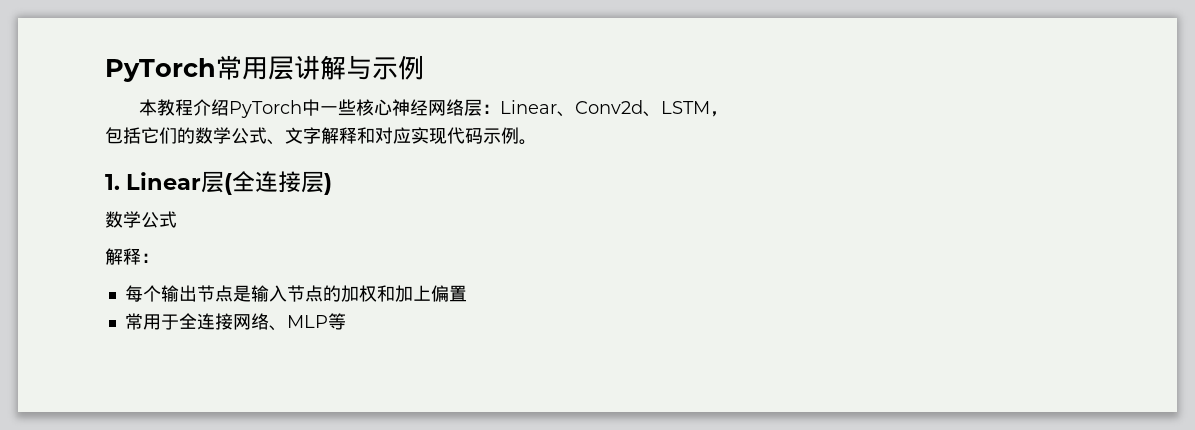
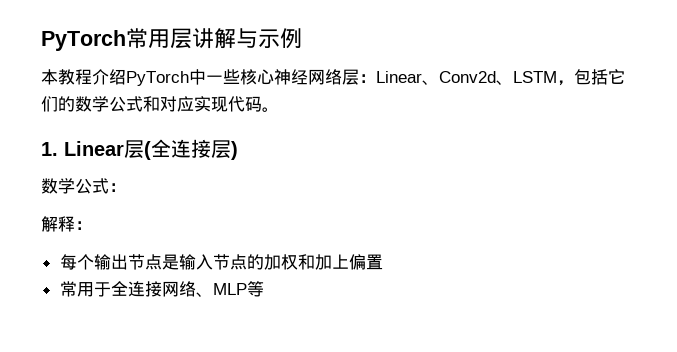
- 本教程介绍PyTorch中一些核心神经网络层：Linear、Conv2d、LSTM，
- 包括它们的数学公式、文字解释和对应实现代码示例。
+ 本教程介绍PyTorch中一些核心神经网络层：Linear、Conv2d、LSTM，包括它们的数学公式和对应实现代码。
  1. Linear层(全连接层)
- 数学公式
+ 数学公式：

